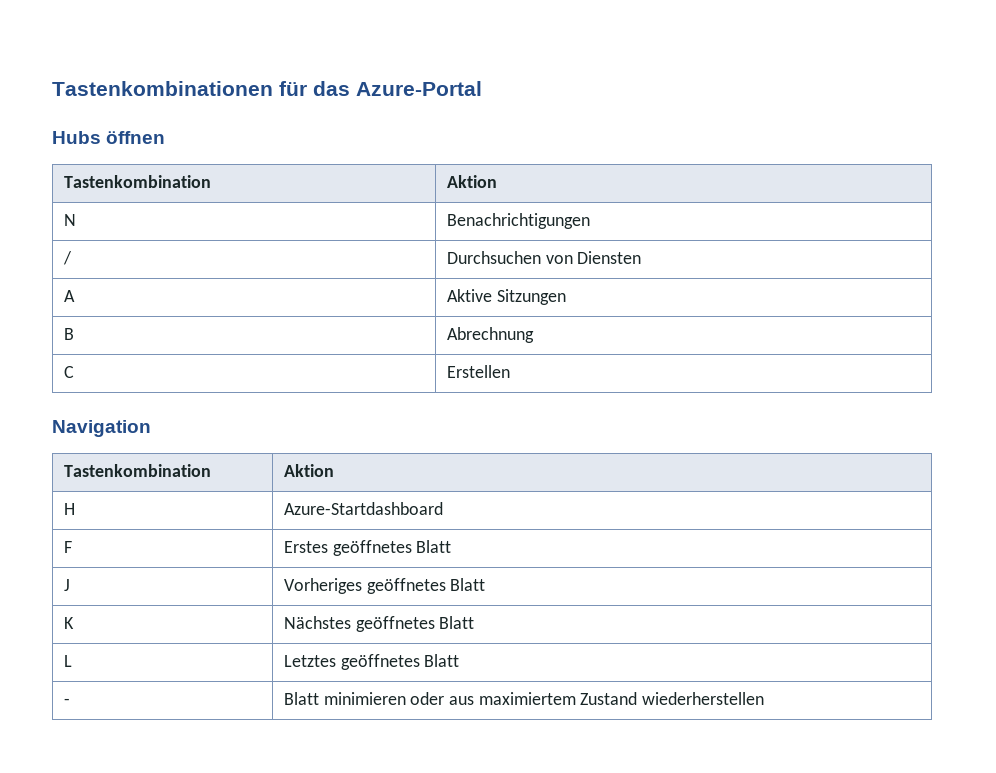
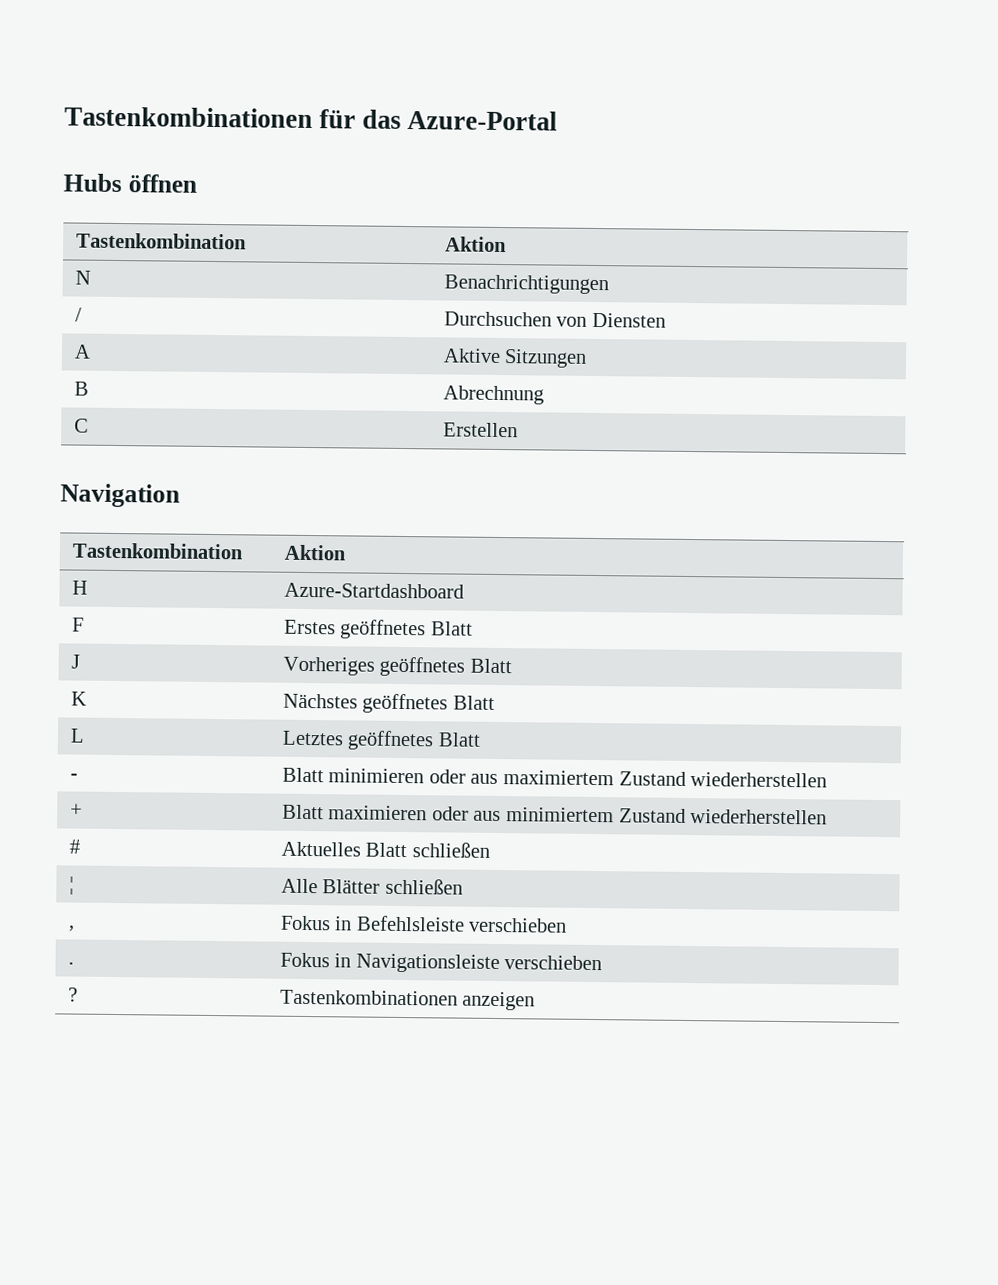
+ + | Blatt maximieren oder aus minimiertem Zustand wiederherstellen
+ # | Aktuelles Blatt schließen
+ ¦ | Alle Blätter schließen
+ , | Fokus in Befehlsleiste verschieben
+ . | Fokus in Navigationsleiste verschieben
+ ? | Tastenkombinationen anzeigen

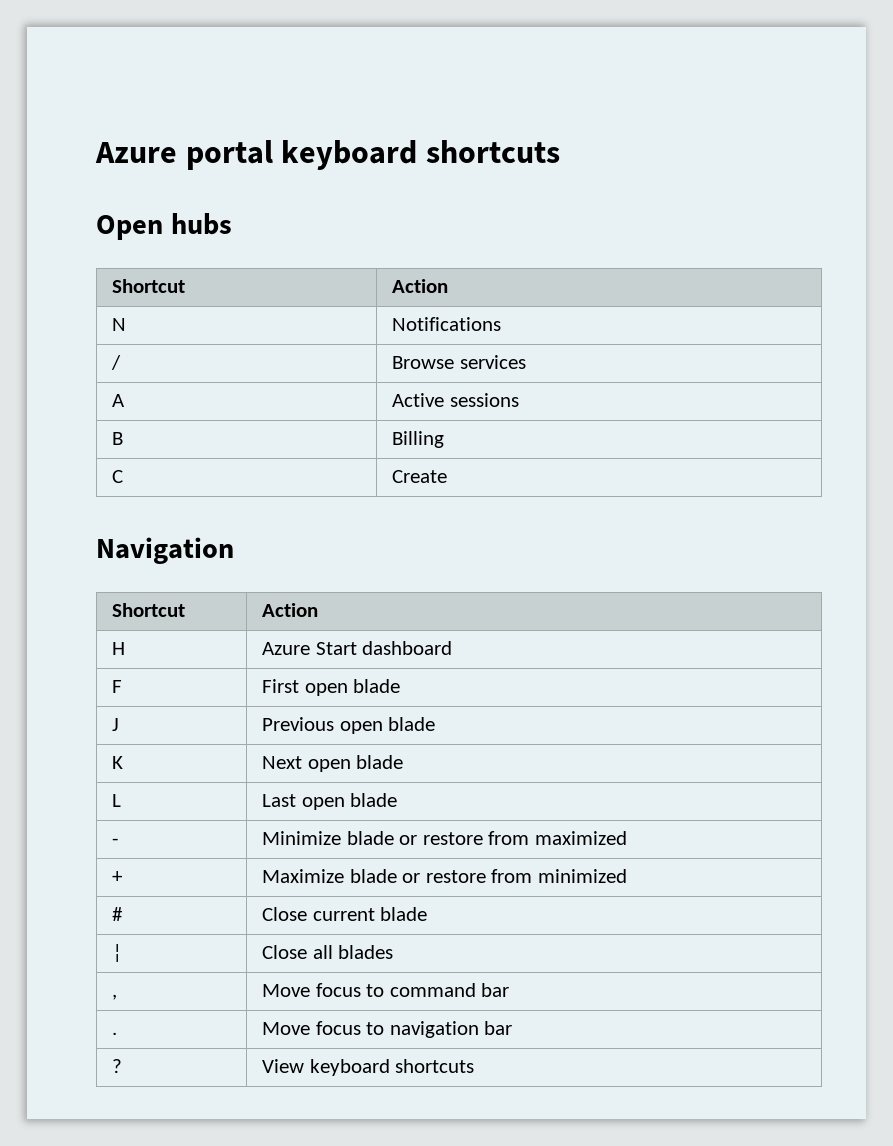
- Tastenkombinationen für das Azure-Portal
- Hubs öffnen
- Tastenkombination | Aktion
+ Azure portal keyboard shortcuts
+ Open hubs
+ Shortcut | Action
- N | Benachrichtigungen
+ N | Notifications
- / | Durchsuchen von Diensten
+ / | Browse services
- A | Aktive Sitzungen
+ A | Active sessions
- B | Abrechnung
+ B | Billing
- C | Erstellen
+ C | Create
  Navigation
- Tastenkombination | Aktion
+ Shortcut | Action
- H | Azure-Startdashboard
- F | Erstes geöffnetes Blatt
- J | Vorheriges geöffnetes Blatt
- K | Nächstes geöffnetes Blatt
- L | Letztes geöffnetes Blatt
- - | Blatt minimieren oder aus maximiertem Zustand wiederherstellen
- + | Blatt maximieren oder aus minimiertem Zustand wiederherstellen
- # | Aktuelles Blatt schließen
- ¦ | Alle Blätter schließen
- , | Fokus in Befehlsleiste verschieben
- . | Fokus in Navigationsleiste verschieben
- ? | Tastenkombinationen anzeigen
+ H | Azure Start dashboard
+ F | First open blade
+ J | Previous open blade
+ K | Next open blade
+ L | Last open blade
+ - | Minimize blade or restore from maximized
+ + | Maximize blade or restore from minimized
+ # | Close current blade
+ ¦ | Close all blades
+ , | Move focus to command bar
+ . | Move focus to navigation bar
+ ? | View keyboard shortcuts

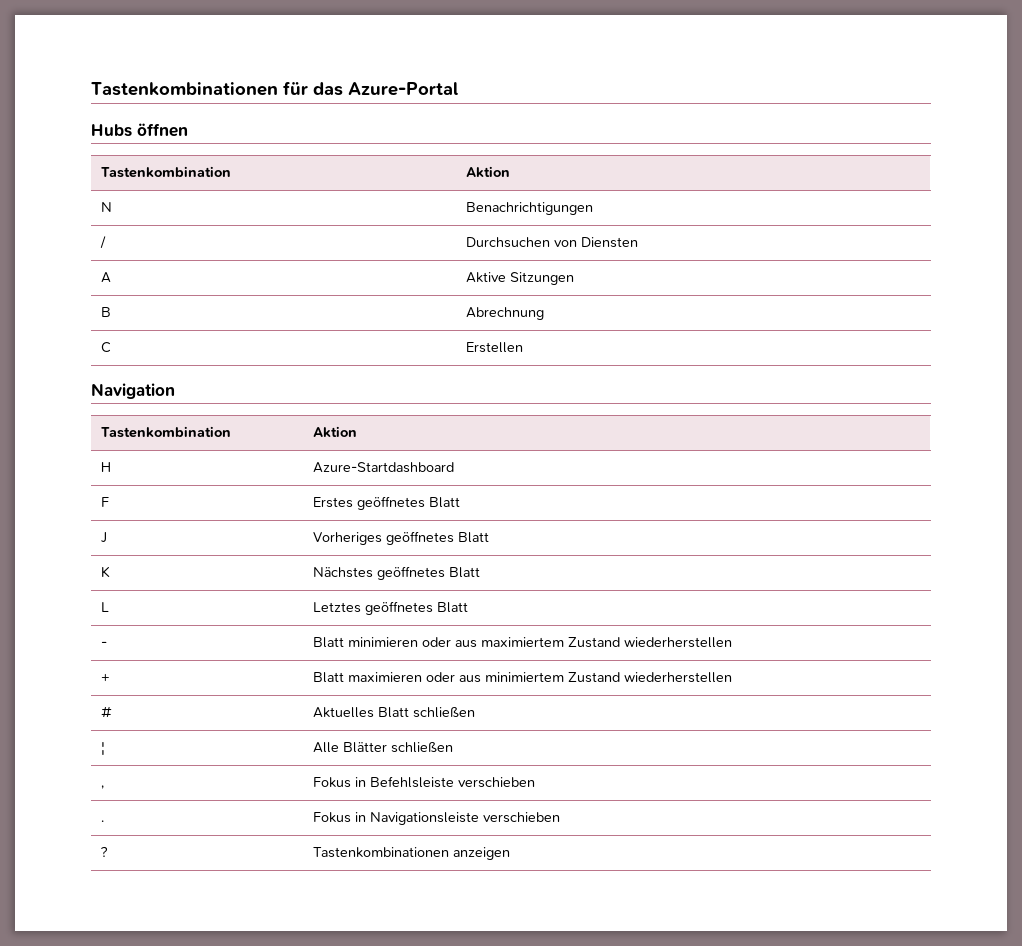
- Azure portal keyboard shortcuts
- Open hubs
- Shortcut | Action
+ Tastenkombinationen für das Azure-Portal
+ Hubs öffnen
+ Tastenkombination | Aktion
- N | Notifications
+ N | Benachrichtigungen
- / | Browse services
+ / | Durchsuchen von Diensten
- A | Active sessions
+ A | Aktive Sitzungen
- B | Billing
+ B | Abrechnung
- C | Create
+ C | Erstellen
  Navigation
- Shortcut | Action
+ Tastenkombination | Aktion
- H | Azure Start dashboard
- F | First open blade
- J | Previous open blade
- K | Next open blade
- L | Last open blade
- - | Minimize blade or restore from maximized
- + | Maximize blade or restore from minimized
- # | Close current blade
- ¦ | Close all blades
- , | Move focus to command bar
- . | Move focus to navigation bar
- ? | View keyboard shortcuts
+ H | Azure-Startdashboard
+ F | Erstes geöffnetes Blatt
+ J | Vorheriges geöffnetes Blatt
+ K | Nächstes geöffnetes Blatt
+ L | Letztes geöffnetes Blatt
+ - | Blatt minimieren oder aus maximiertem Zustand wiederherstellen
+ + | Blatt maximieren oder aus minimiertem Zustand wiederherstellen
+ # | Aktuelles Blatt schließen
+ ¦ | Alle Blätter schließen
+ , | Fokus in Befehlsleiste verschieben
+ . | Fokus in Navigationsleiste verschieben
+ ? | Tastenkombinationen anzeigen

